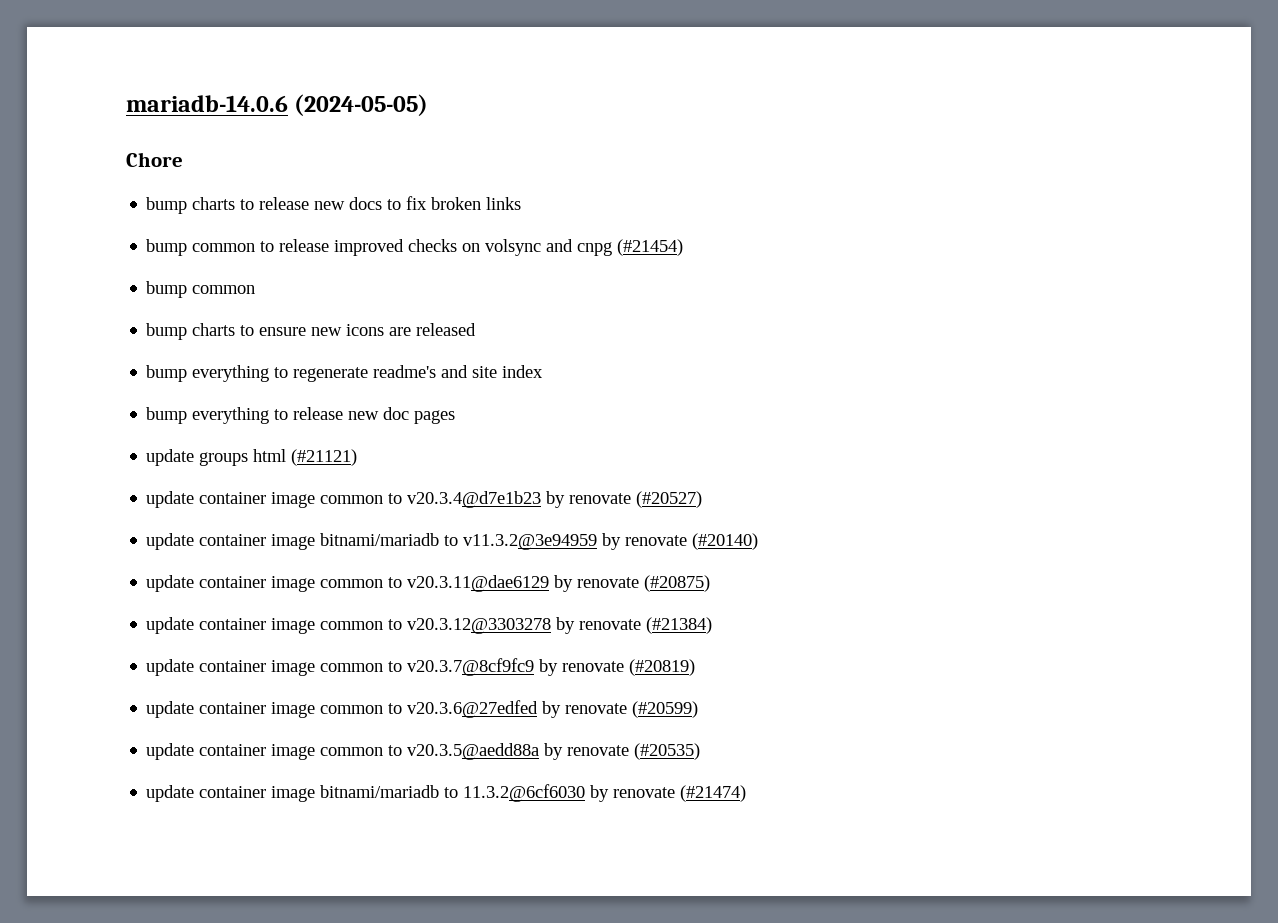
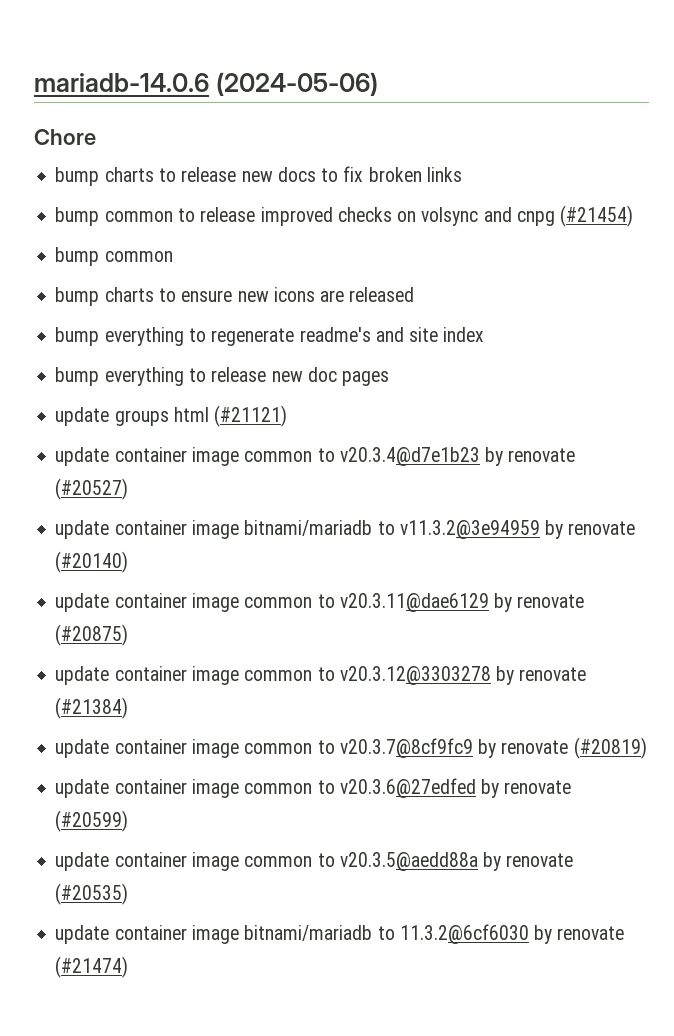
- mariadb-14.0.6 (2024-05-05)
+ mariadb-14.0.6 (2024-05-06)

